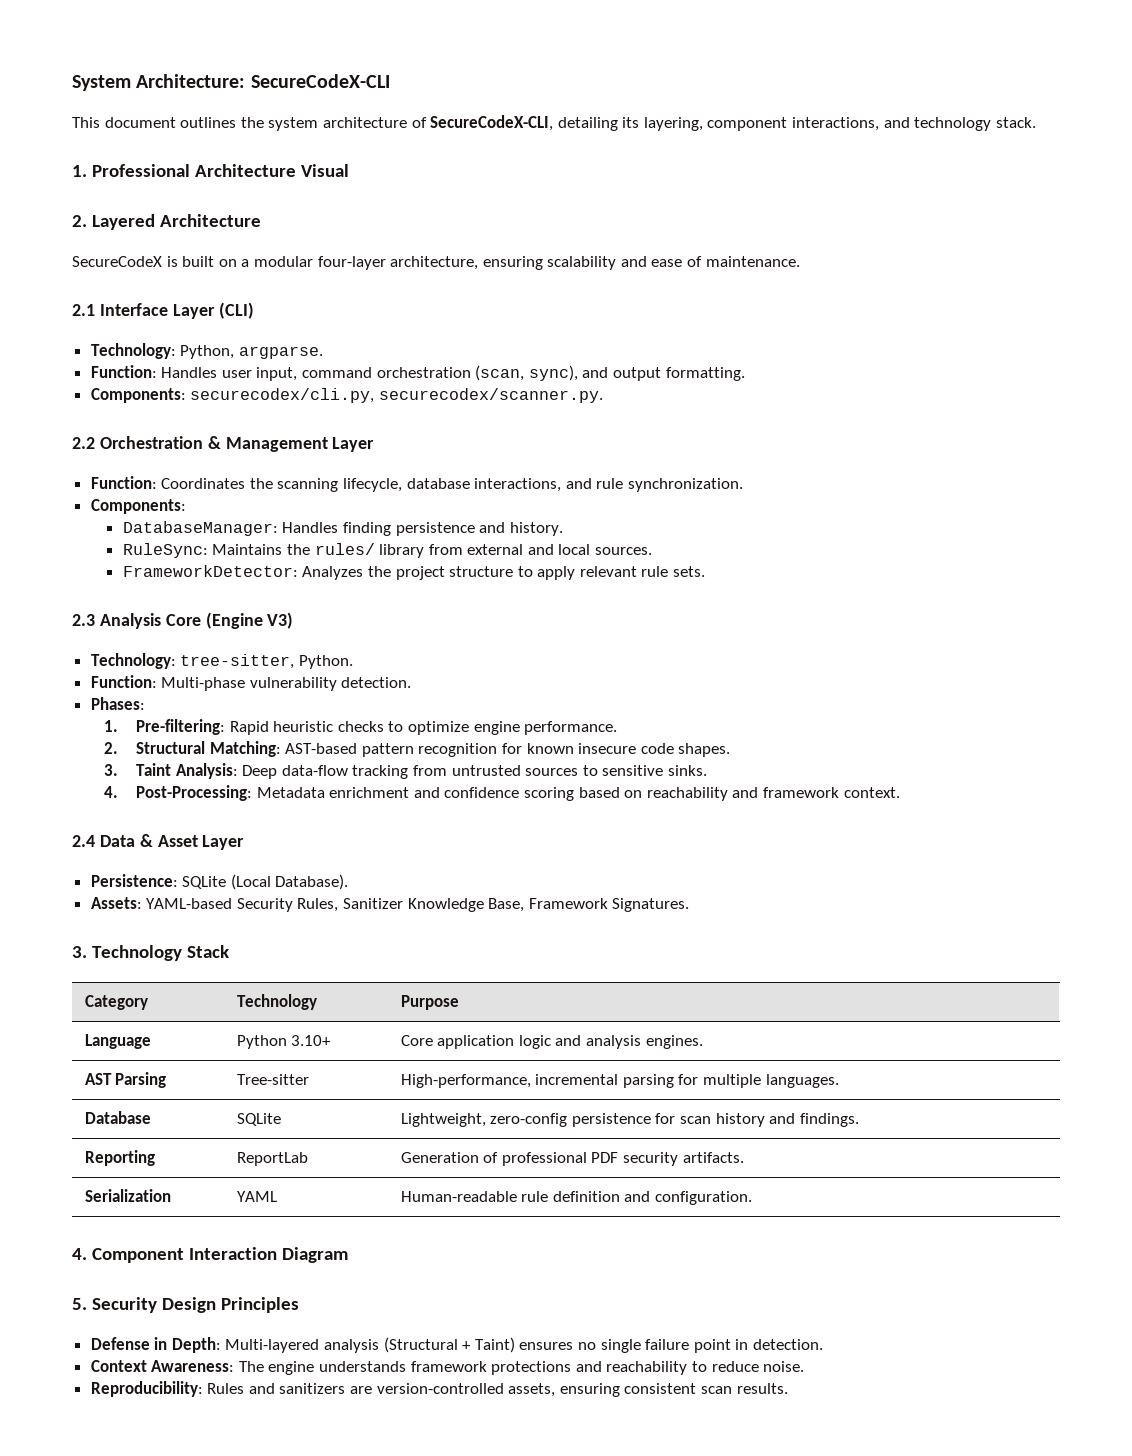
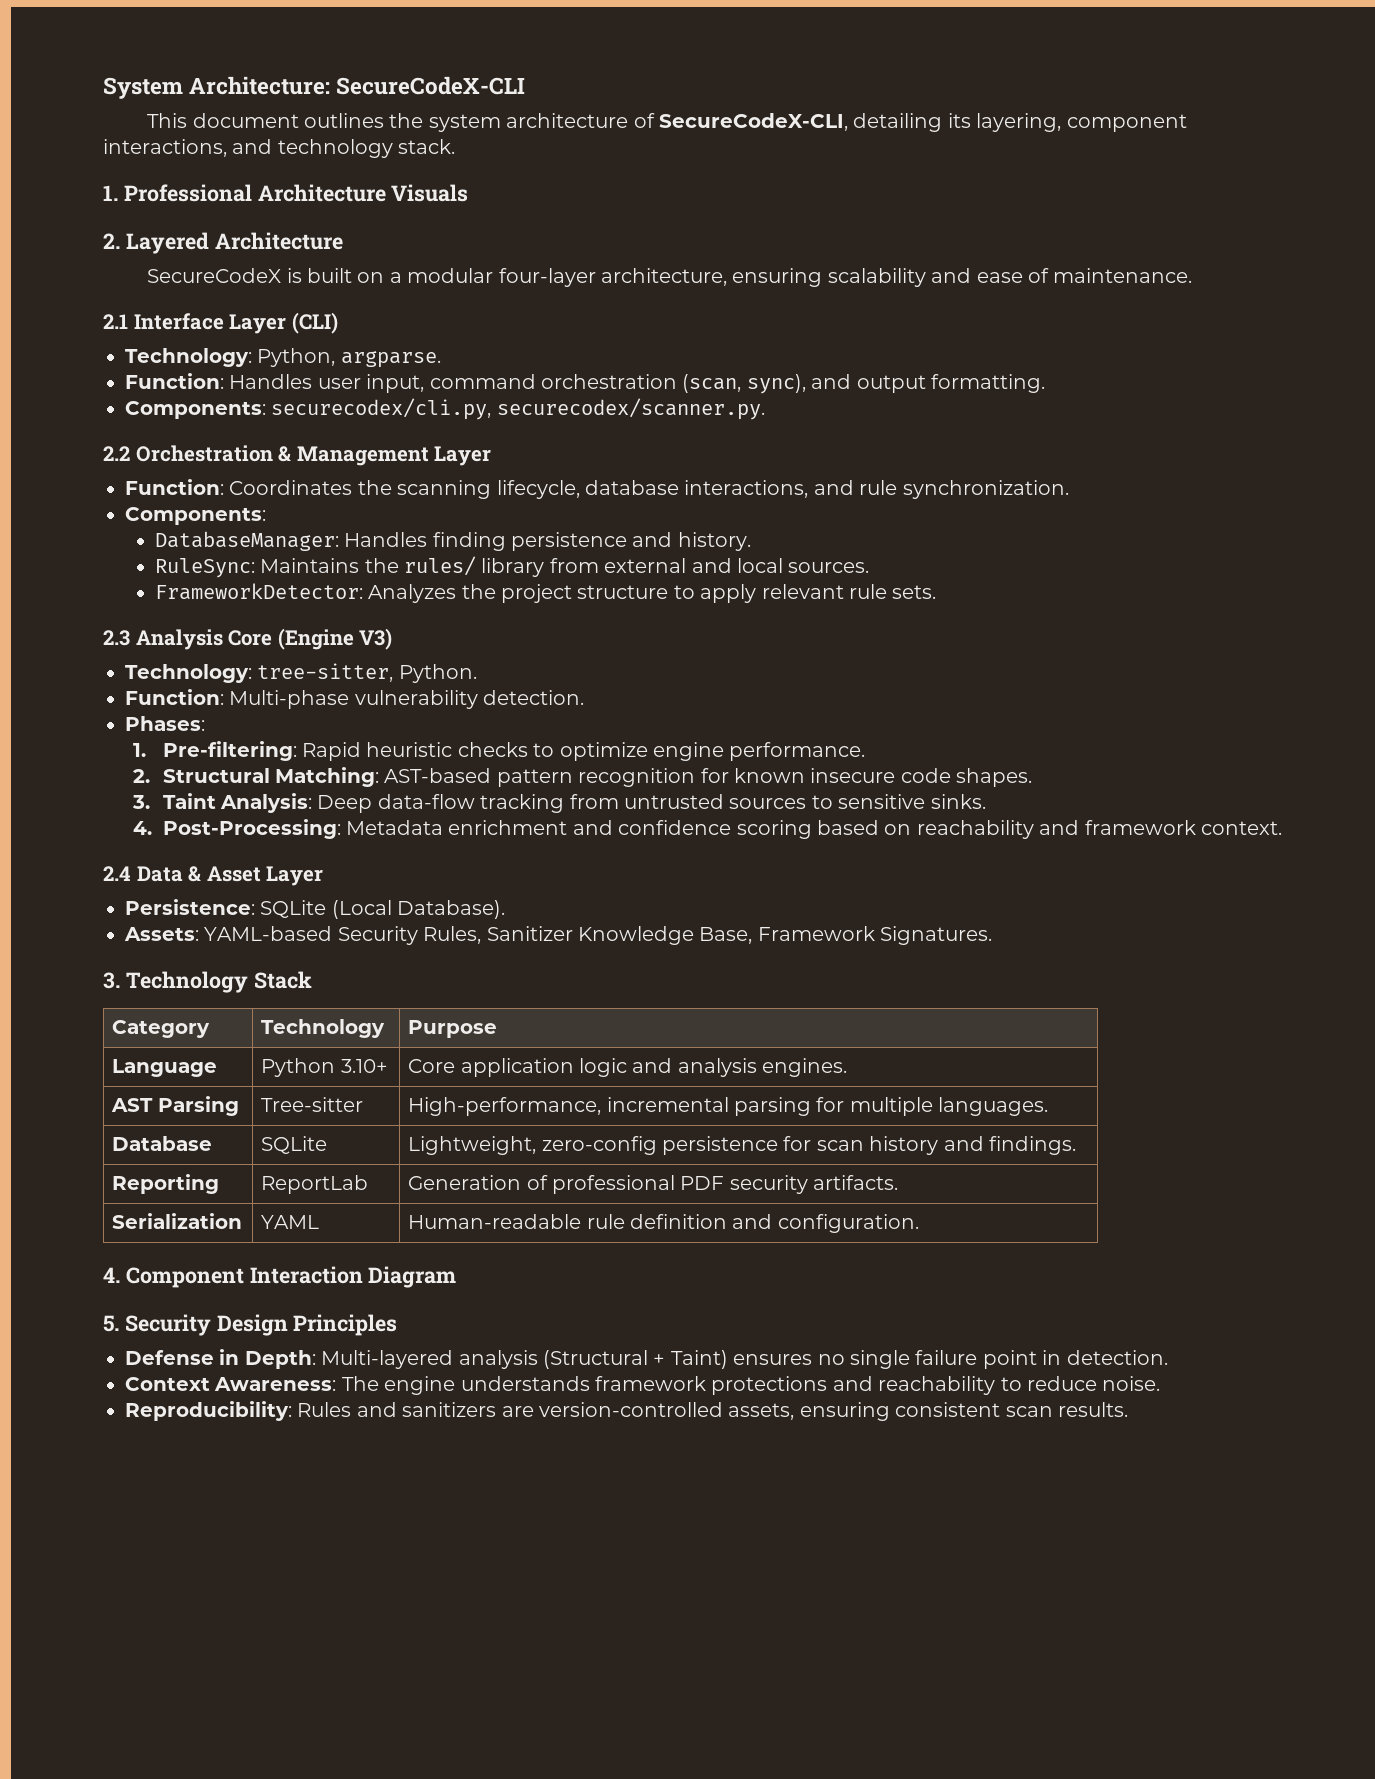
- 1. Professional Architecture Visual
+ 1. Professional Architecture Visuals

